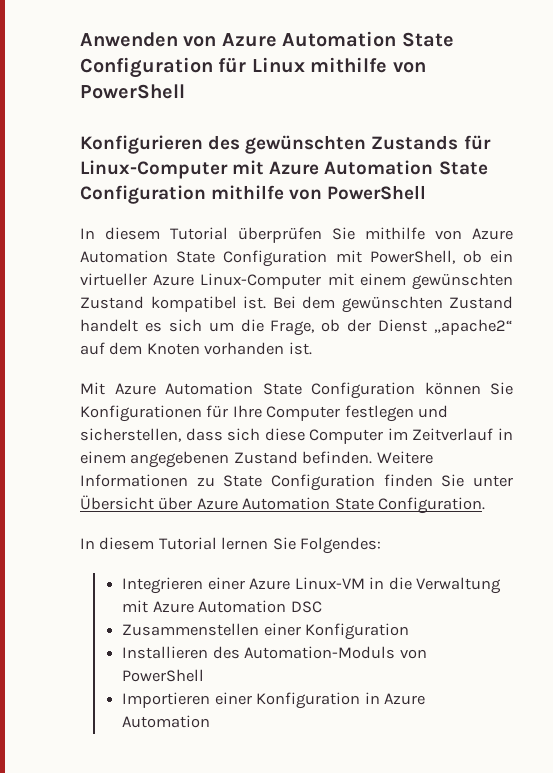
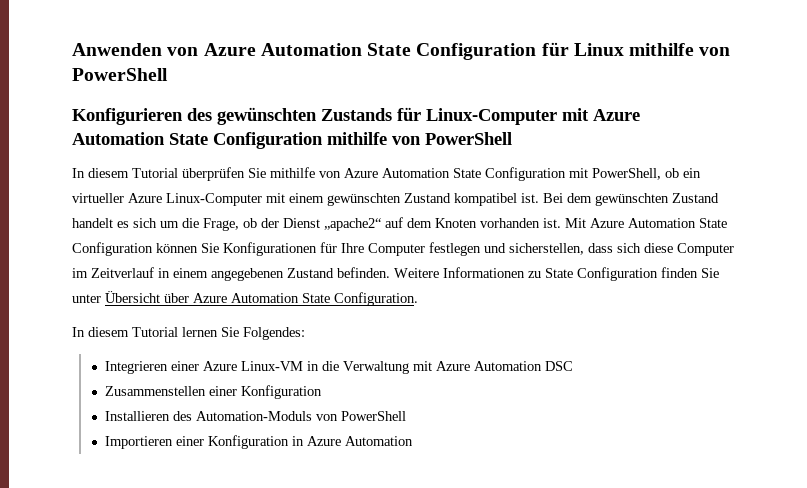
- Bei dem gewünschten Zustand handelt es sich um die Frage, ob der Dienst „apache2“ auf dem Knoten vorhanden ist.
- Mit Azure Automation State Configuration können Sie Konfigurationen für Ihre Computer festlegen und sicherstellen, dass sich diese Computer im Zeitverlauf in einem angegebenen Zustand befinden.
+ Bei dem gewünschten Zustand handelt es sich um die Frage, ob der Dienst „apache2“ auf dem Knoten vorhanden ist. Mit Azure Automation State Configuration können Sie Konfigurationen für Ihre Computer festlegen und sicherstellen, dass sich diese Computer im Zeitverlauf in einem angegebenen Zustand befinden.

